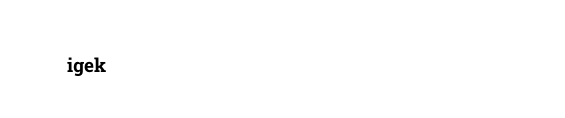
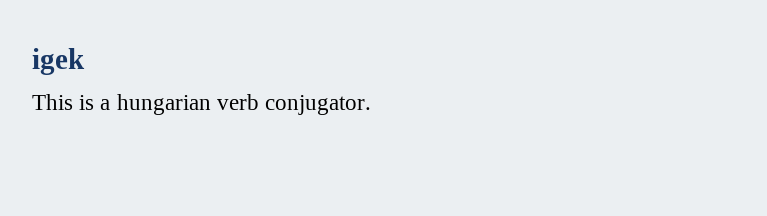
+ This is a hungarian verb conjugator.

